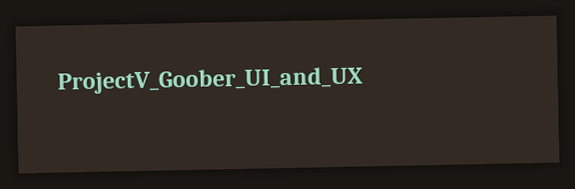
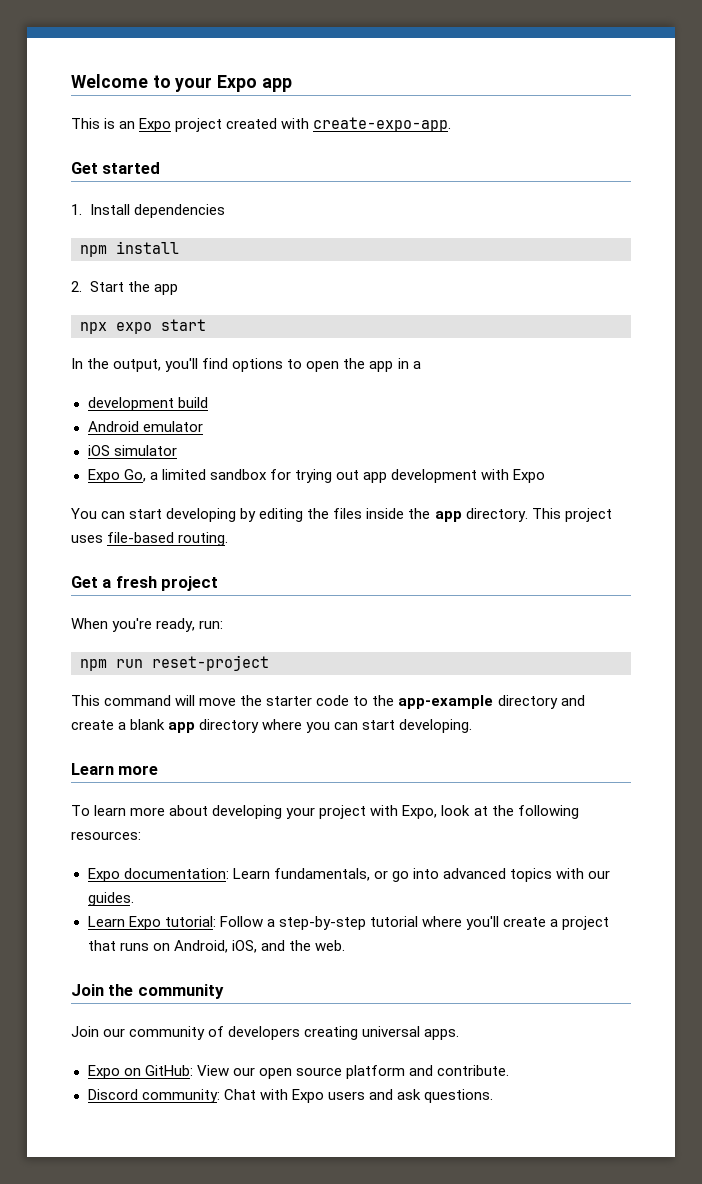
- ProjectV_Goober_UI_and_UX
+ Welcome to your Expo app
+ This is an Expo project created with create-expo-app.
+ Get started
+ 1. Install dependencies
+ npm install
+ 2. Start the app
+ npx expo start
+ In the output, you'll find options to open the app in a
+ development build
+ Android emulator
+ iOS simulator
+ Expo Go, a limited sandbox for trying out app development with Expo
+ You can start developing by editing the files inside the app directory. This project uses file-based routing.
+ Get a fresh project
+ When you're ready, run:
+ npm run reset-project
+ This command will move the starter code to the app-example directory and create a blank app directory where you can start developing.
+ Learn more
+ To learn more about developing your project with Expo, look at the following resources:
+ Expo documentation: Learn fundamentals, or go into advanced topics with our guides.
+ Learn Expo tutorial: Follow a step-by-step tutorial where you'll create a project that runs on Android, iOS, and the web.
+ Join the community
+ Join our community of developers creating universal apps.
+ Expo on GitHub: View our open source platform and contribute.
+ Discord community: Chat with Expo users and ask questions.

